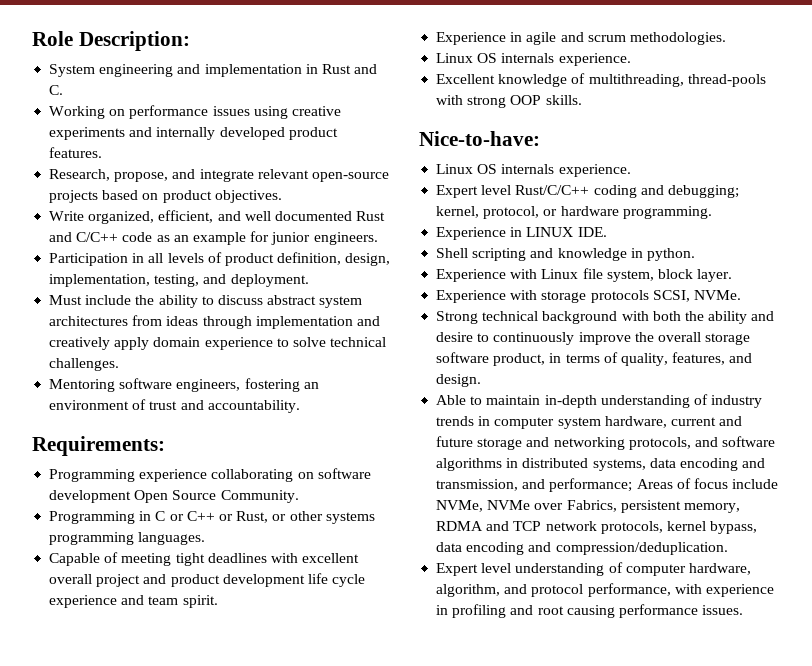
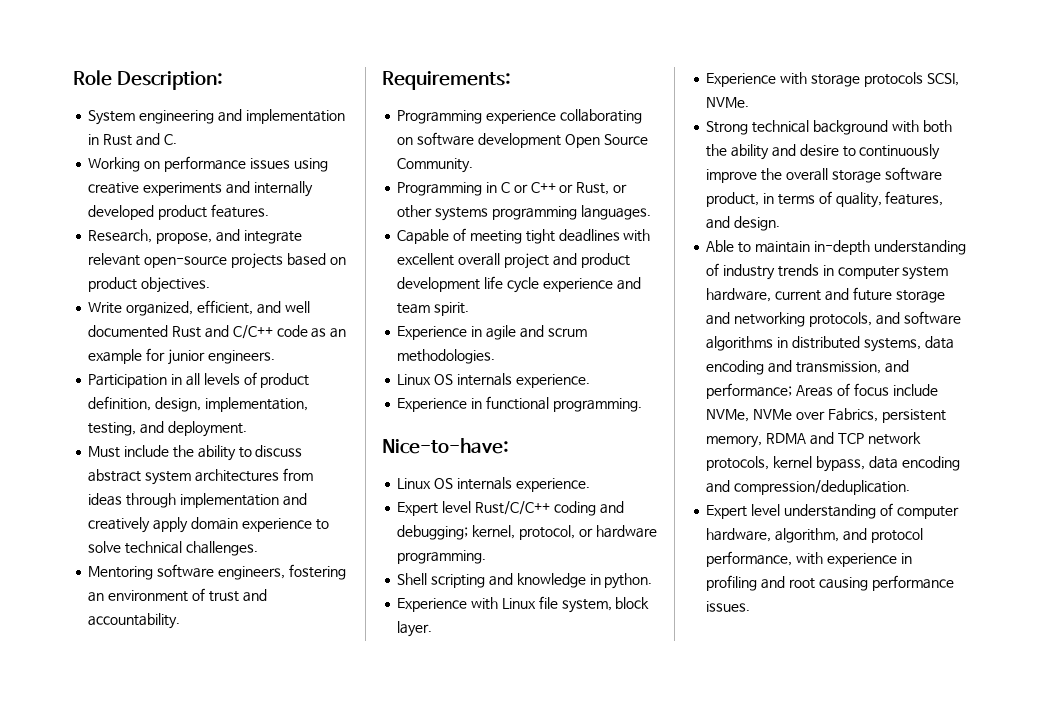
- Excellent knowledge of multithreading, thread-pools with strong OOP skills.
+ Experience in functional programming.
- Experience in LINUX IDE.

